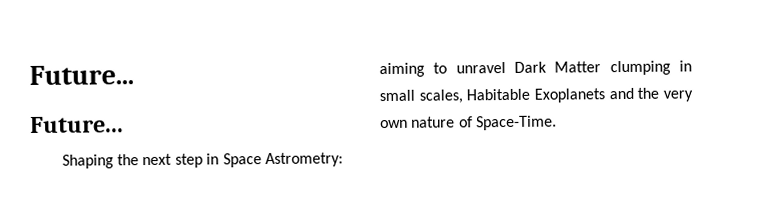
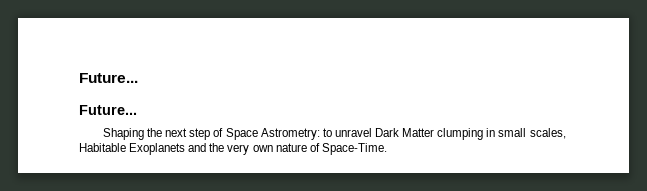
- Shaping the next step in Space Astrometry: aiming to unravel Dark Matter clumping in small scales, Habitable Exoplanets and the very own nature of Space-Time.
+ Shaping the next step of Space Astrometry: to unravel Dark Matter clumping in small scales, Habitable Exoplanets and the very own nature of Space-Time.

